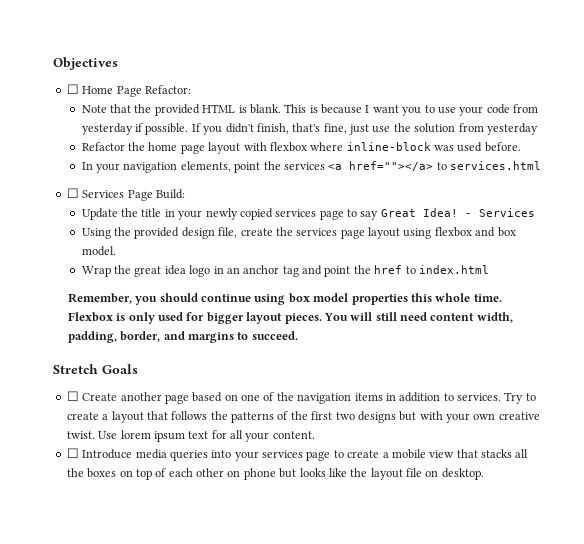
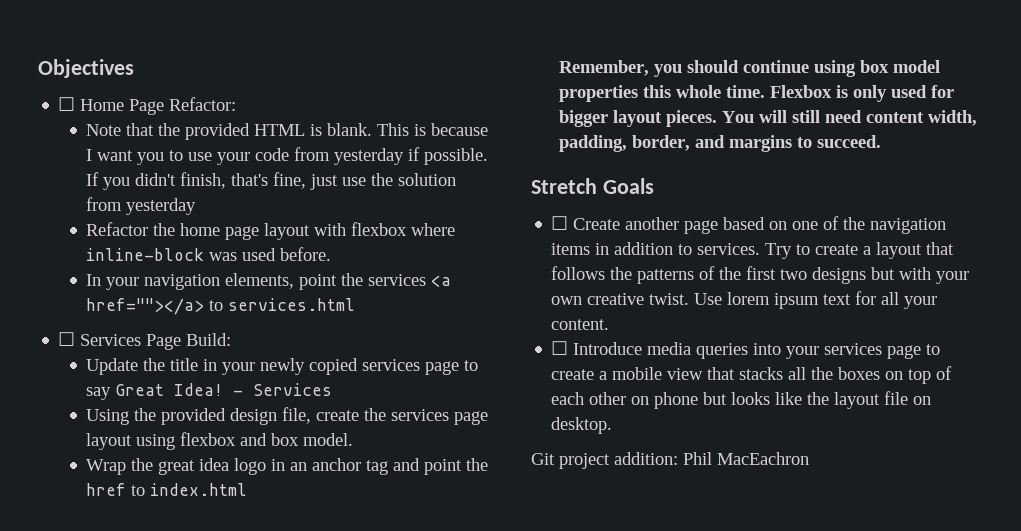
+ Git project addition: Phil MacEachron

